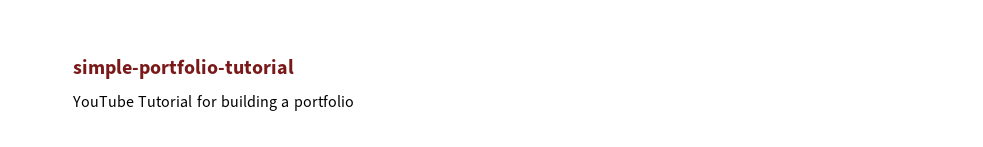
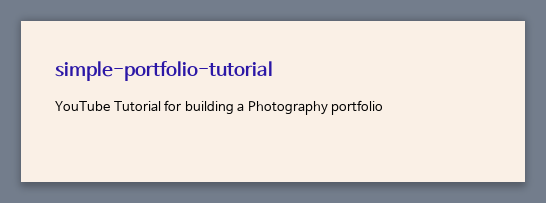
- YouTube Tutorial for building a portfolio
+ YouTube Tutorial for building a Photography portfolio

